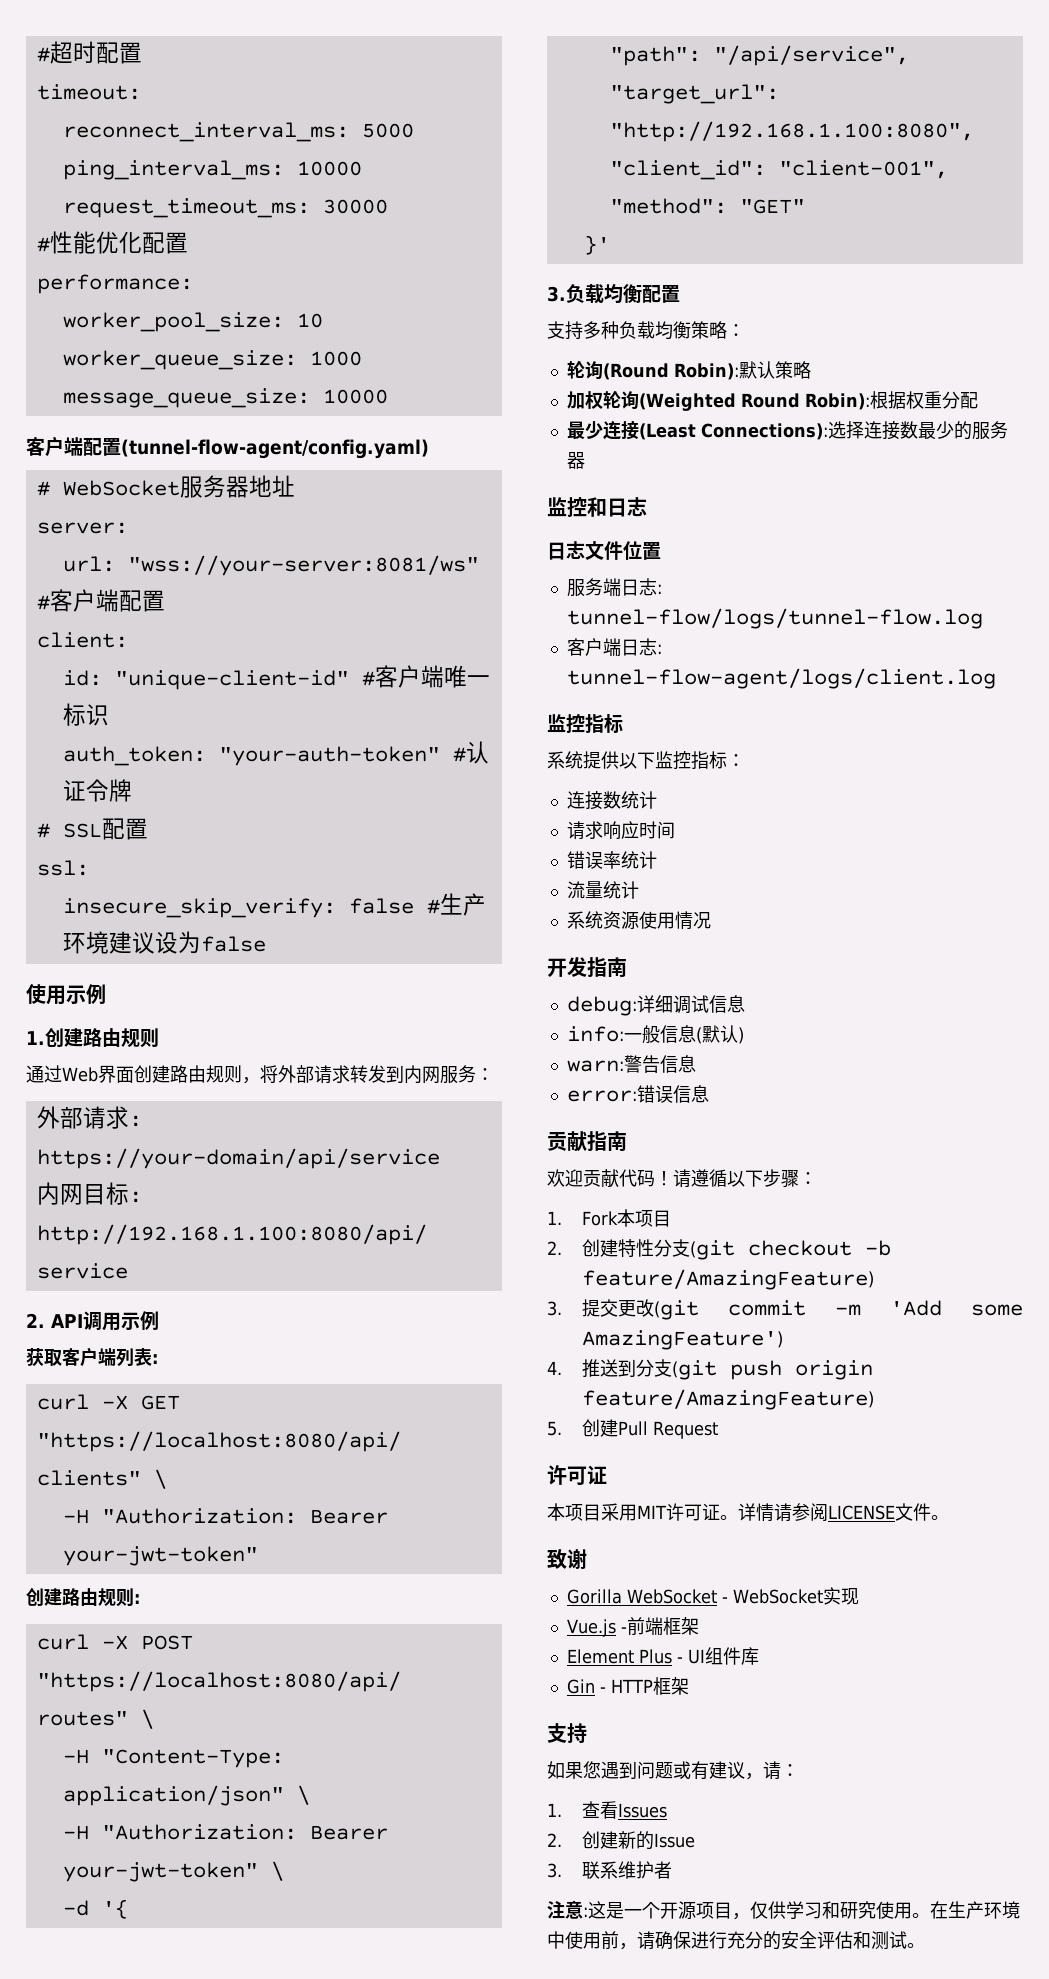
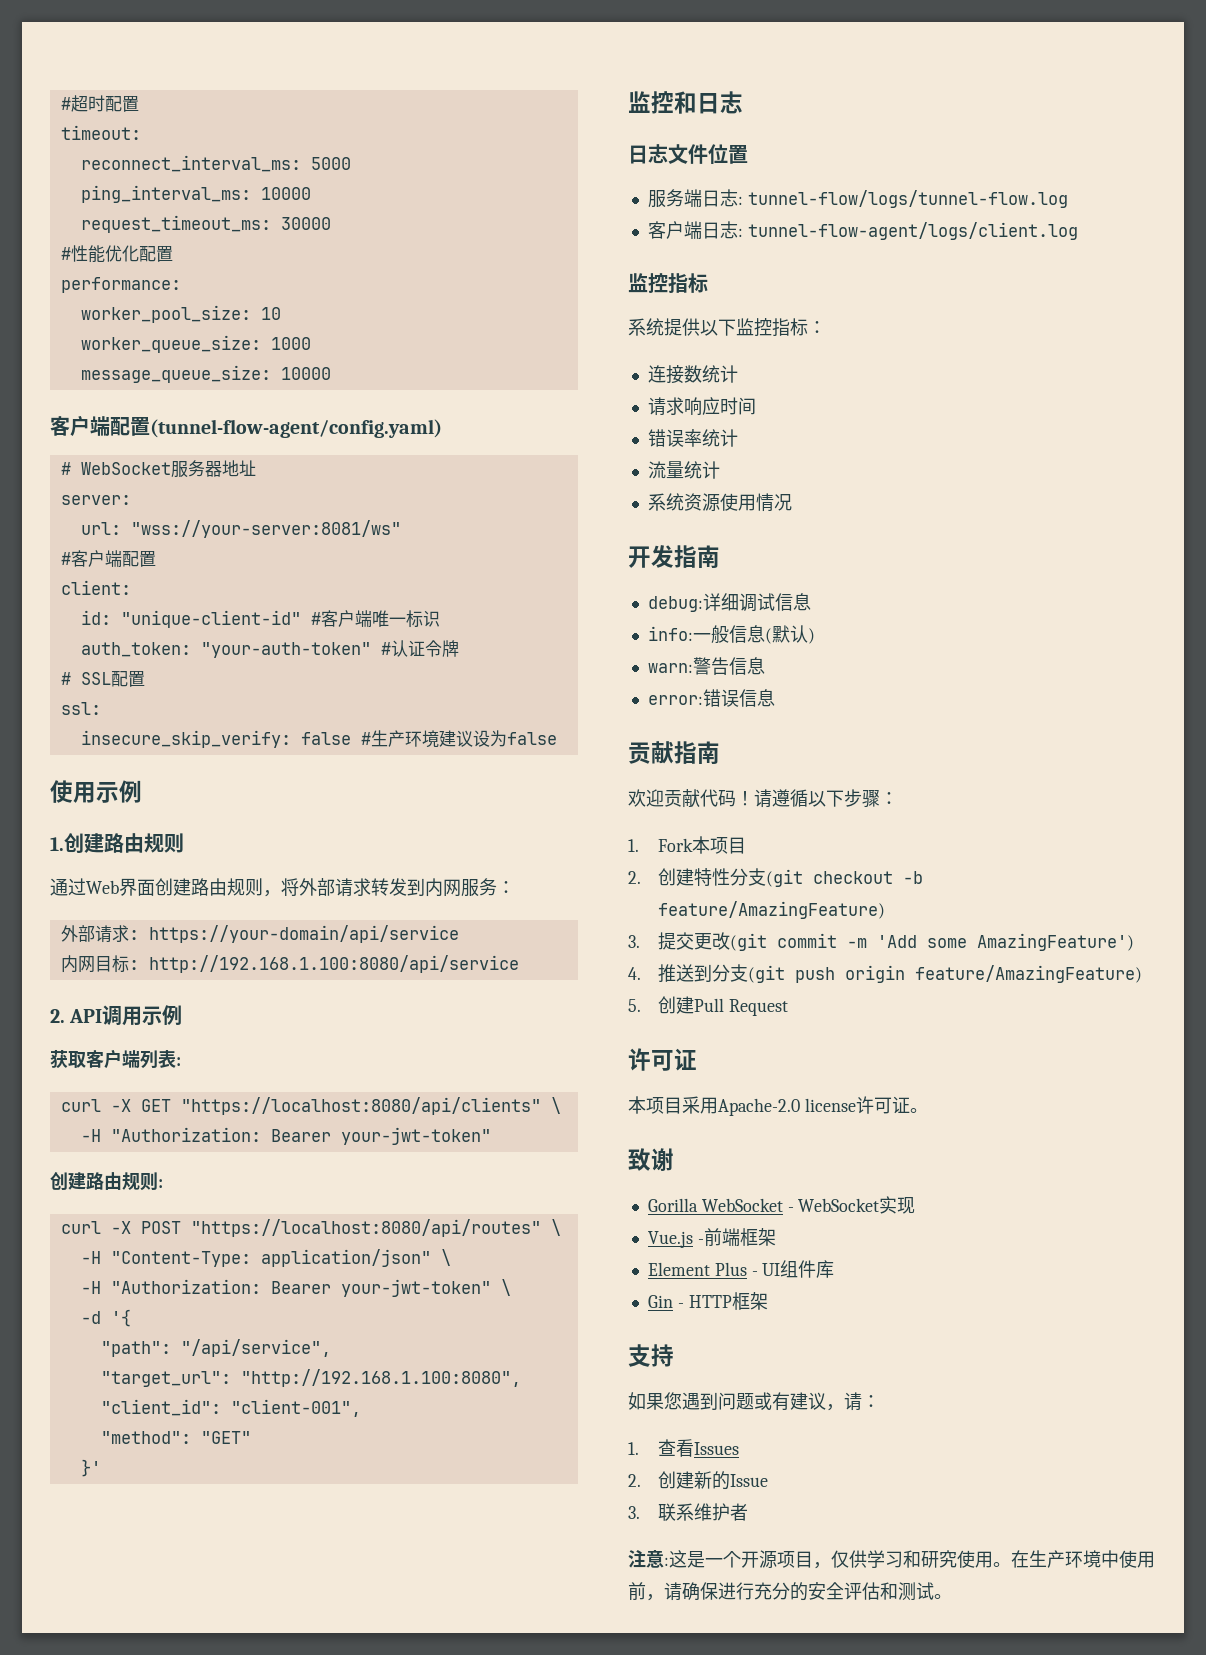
- 3.负载均衡配置
- 支持多种负载均衡策略：
- 轮询(Round Robin):默认策略
- 加权轮询(Weighted Round Robin):根据权重分配
- 最少连接(Least Connections):选择连接数最少的服务器
- 本项目采用MIT许可证。详情请参阅LICENSE文件。
+ 本项目采用Apache-2.0 license许可证。

